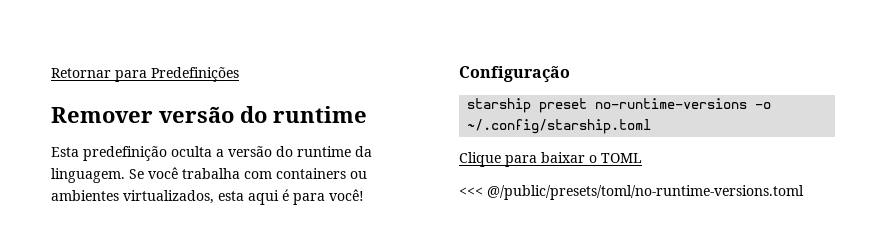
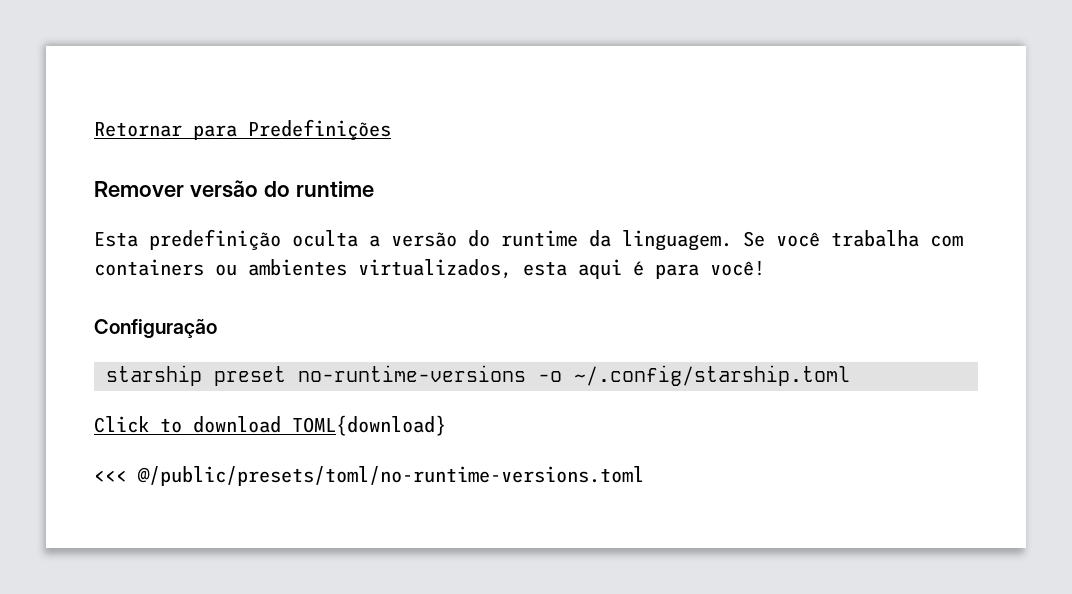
- Clique para baixar o TOML
+ Click to download TOML{download}

